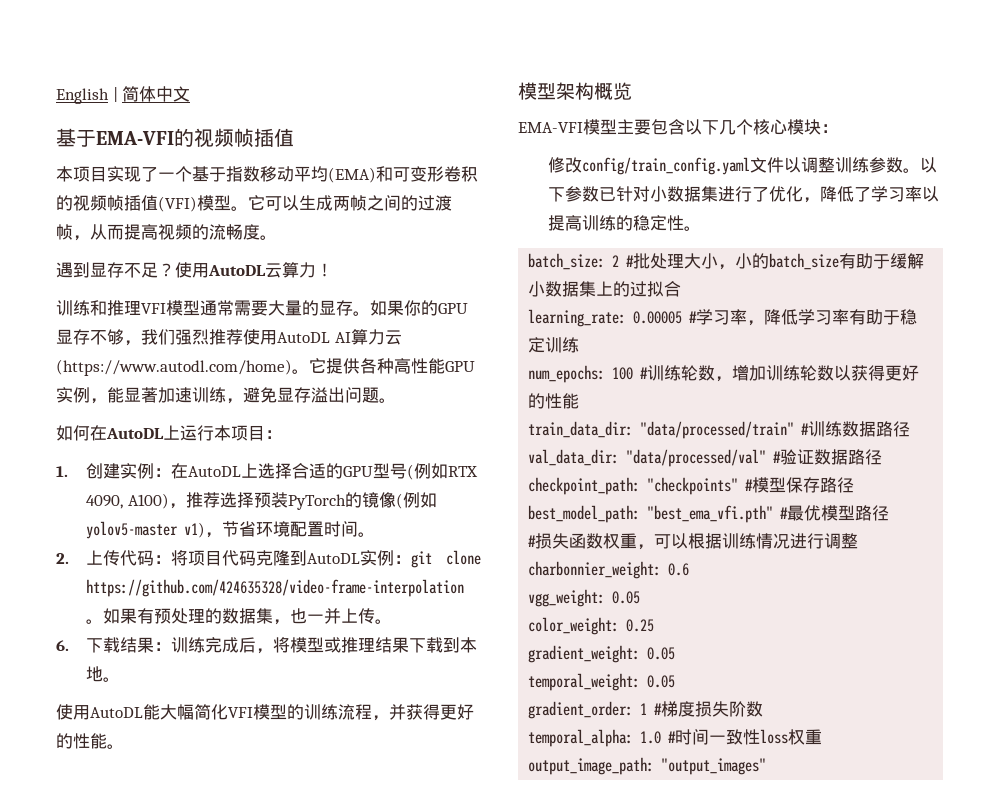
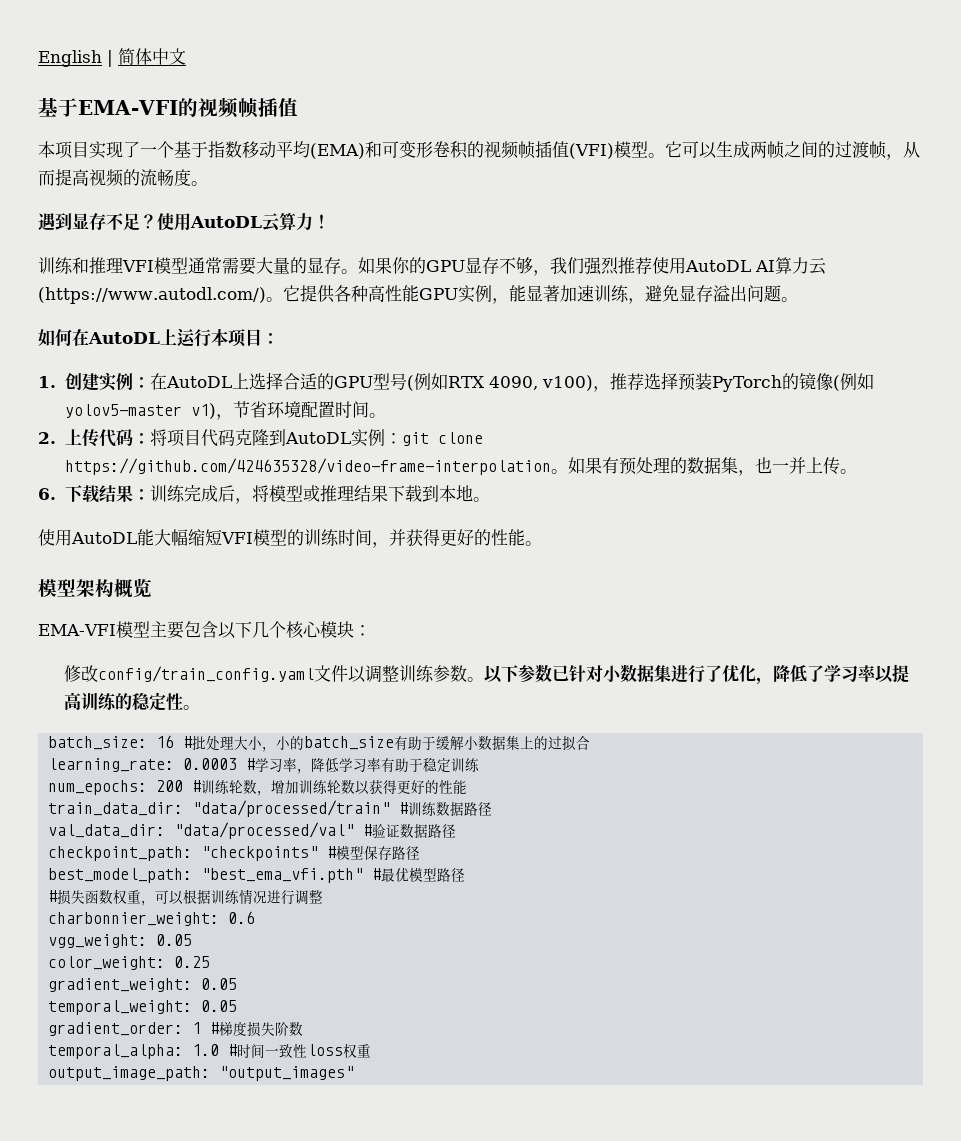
- 如果你的GPU显存不够，我们强烈推荐使用AutoDL AI算力云(https://www.autodl.com/home)。
+ 如果你的GPU显存不够，我们强烈推荐使用AutoDL AI算力云(https://www.autodl.com/)。
- 1.创建实例：在AutoDL上选择合适的GPU型号(例如RTX 4090, A100)，推荐选择预装PyTorch的镜像(例如yolov5-master v1)，节省环境配置时间。
+ 1.创建实例：在AutoDL上选择合适的GPU型号(例如RTX 4090, v100)，推荐选择预装PyTorch的镜像(例如yolov5-master v1)，节省环境配置时间。
- 使用AutoDL能大幅简化VFI模型的训练流程，并获得更好的性能。
+ 使用AutoDL能大幅缩短VFI模型的训练时间，并获得更好的性能。
- batch_size: 2 #批处理大小，小的batch_size有助于缓解小数据集上的过拟合
+ batch_size: 16 #批处理大小，小的batch_size有助于缓解小数据集上的过拟合
- learning_rate: 0.00005 #学习率，降低学习率有助于稳定训练
+ learning_rate: 0.0003 #学习率，降低学习率有助于稳定训练
- num_epochs: 100 #训练轮数，增加训练轮数以获得更好的性能
+ num_epochs: 200 #训练轮数，增加训练轮数以获得更好的性能

